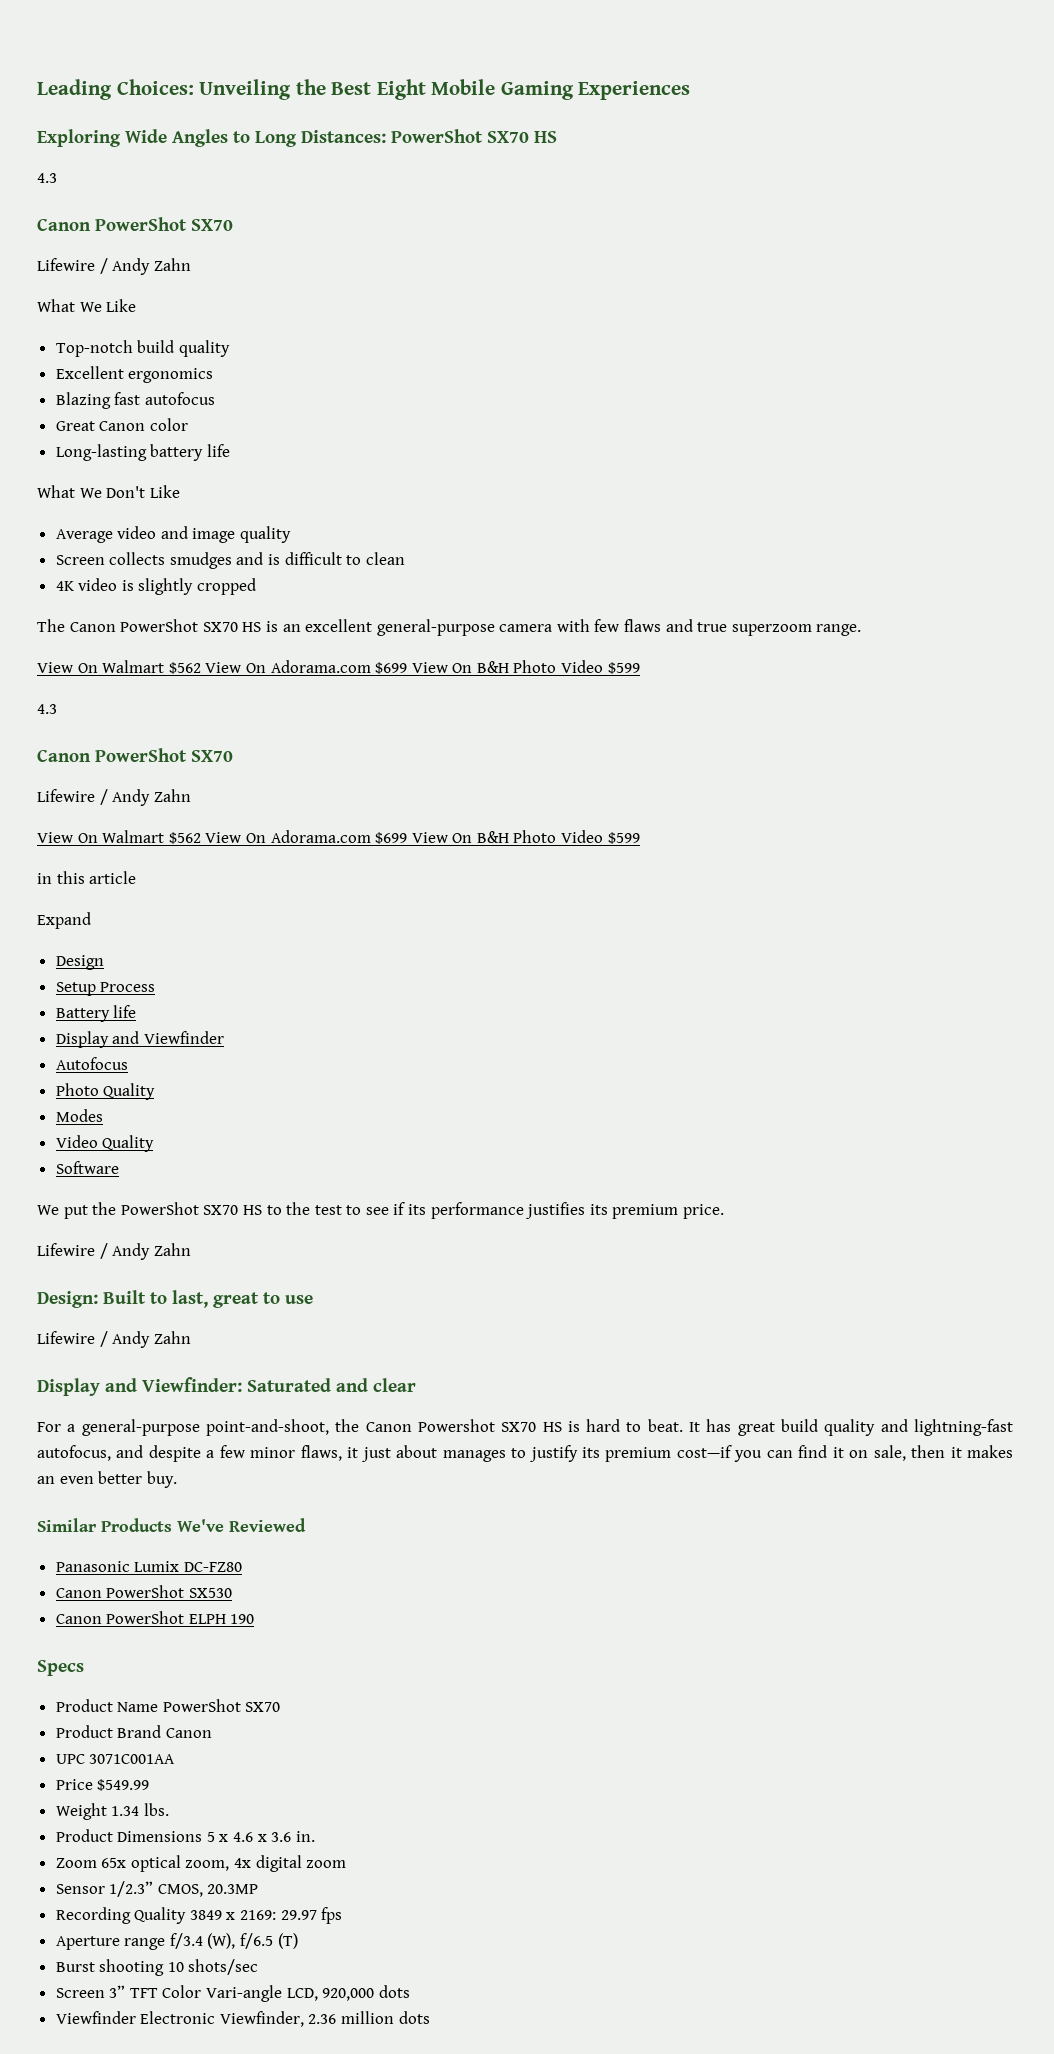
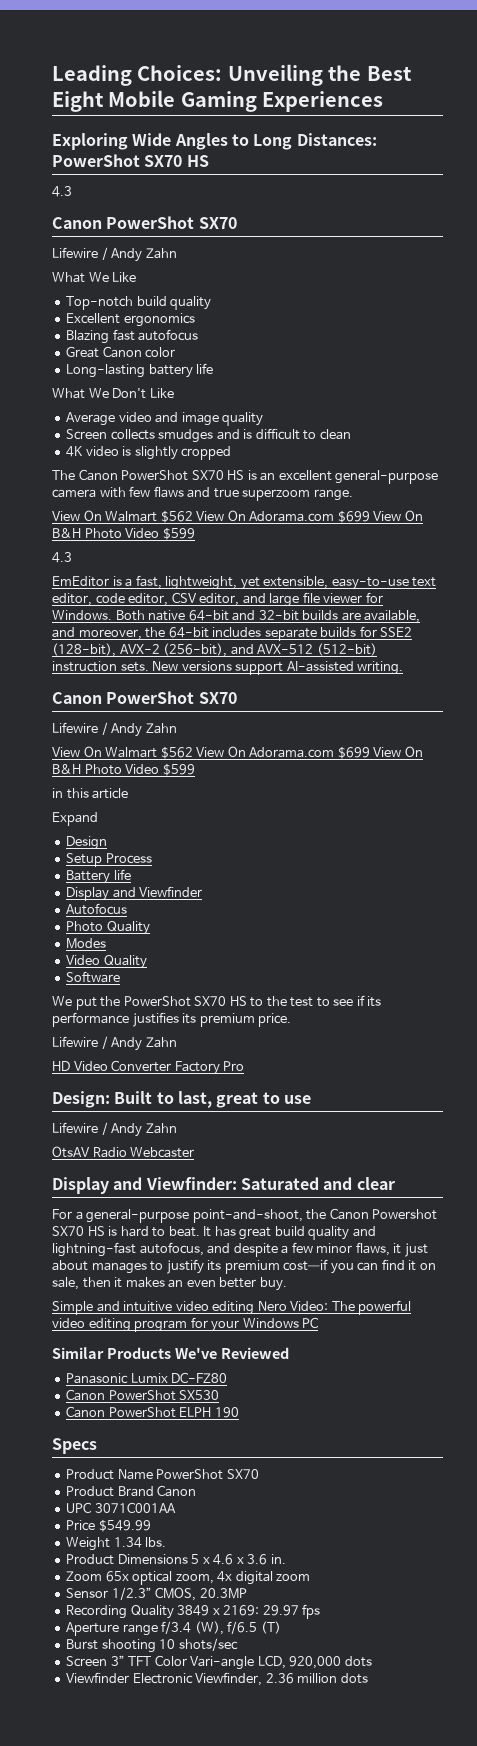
+ EmEditor is a fast, lightweight, yet extensible, easy-to-use text editor, code editor, CSV editor, and large file viewer for Windows. Both native 64-bit and 32-bit builds are available, and moreover, the 64-bit includes separate builds for SSE2 (128-bit), AVX-2 (256-bit), and AVX-512 (512-bit) instruction sets. New versions support AI-assisted writing.
+ HD Video Converter Factory Pro
+ OtsAV Radio Webcaster
+ Simple and intuitive video editing Nero Video: The powerful video editing program for your Windows PC

